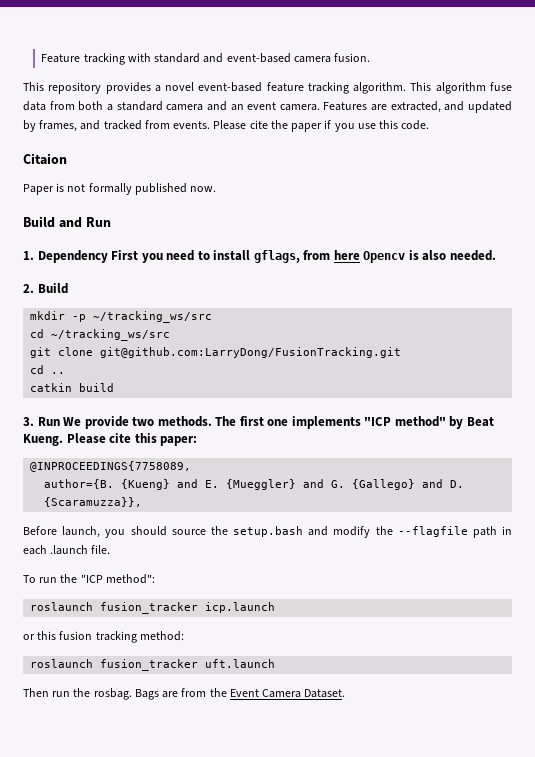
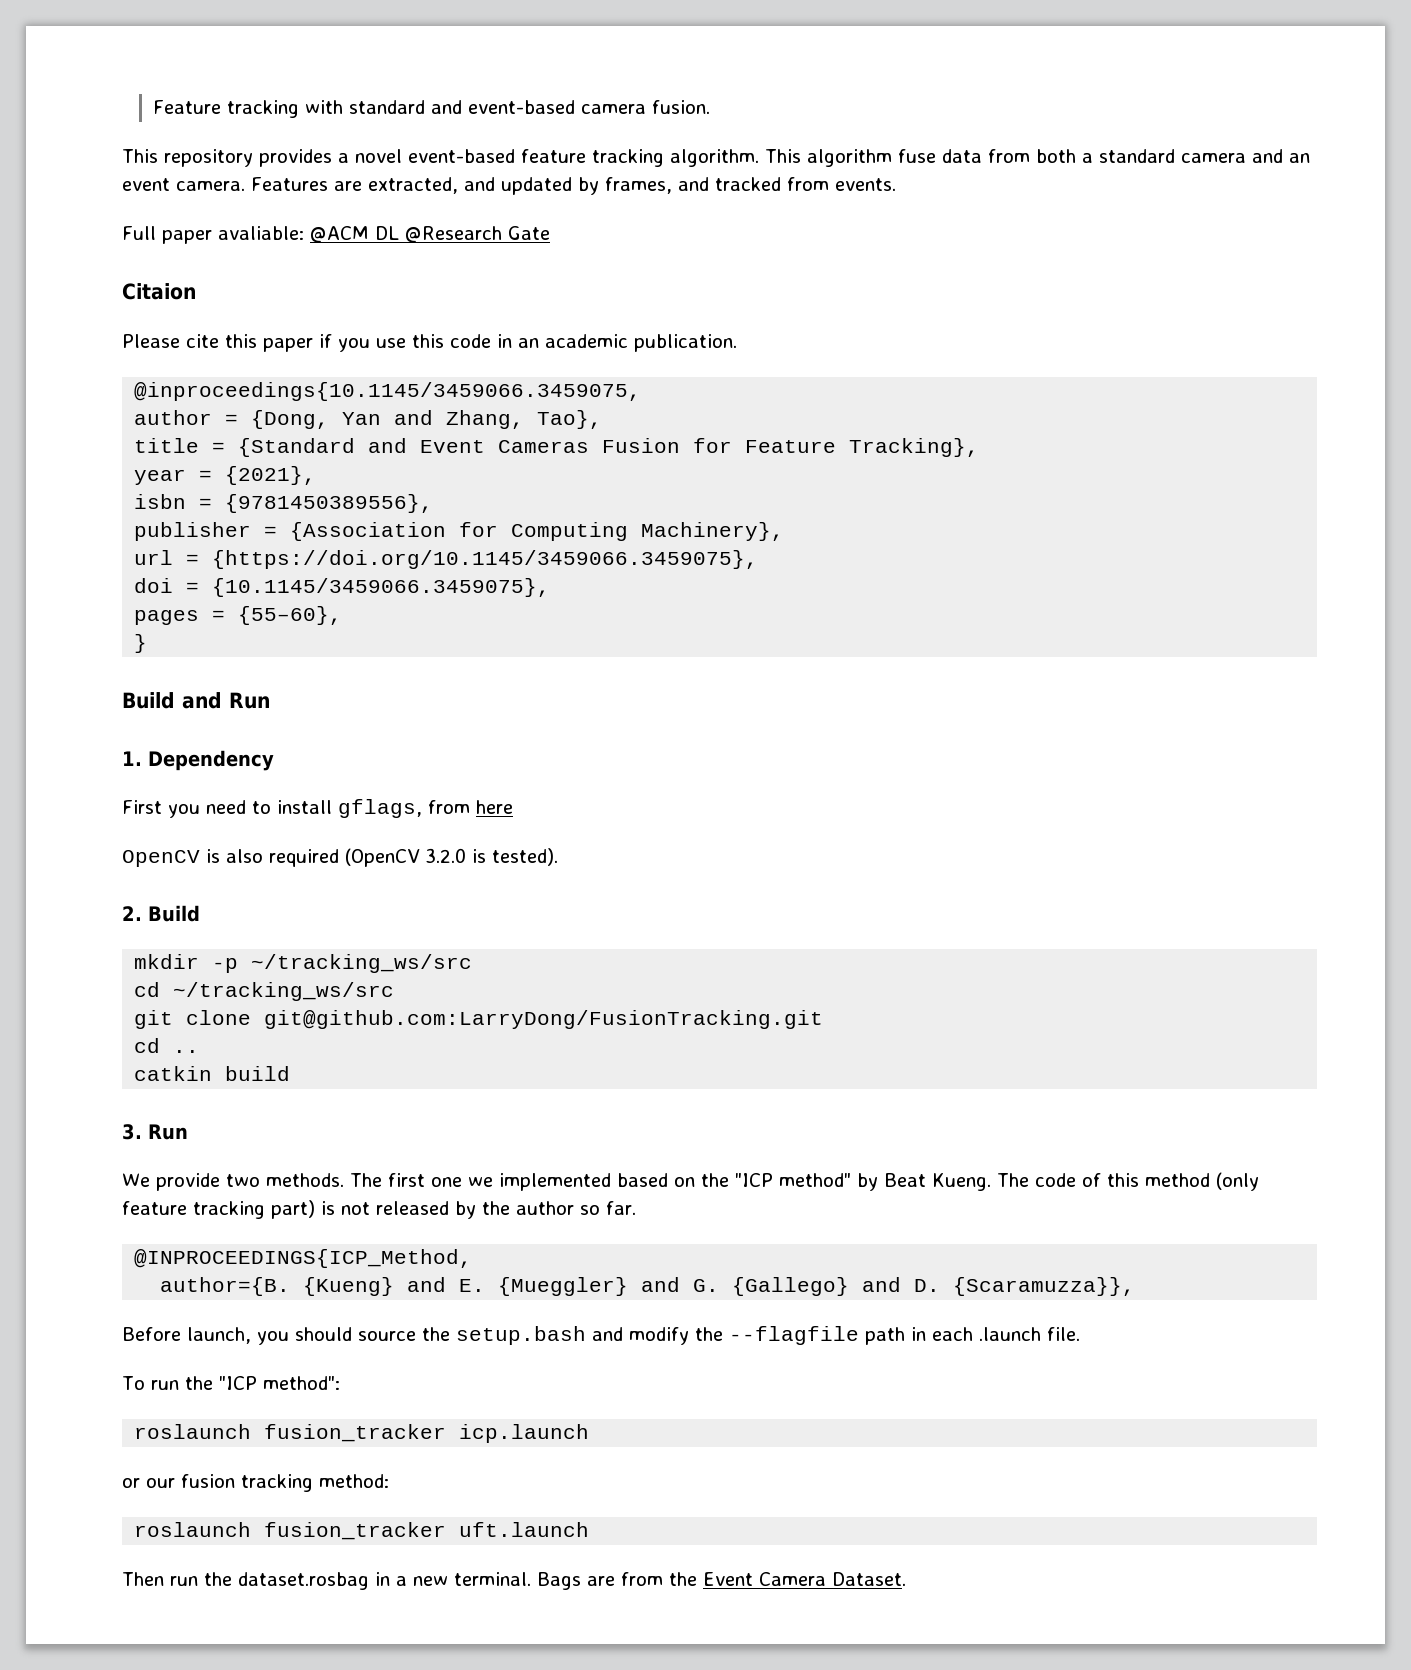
- Features are extracted, and updated by frames, and tracked from events. Please cite the paper if you use this code.
+ Features are extracted, and updated by frames, and tracked from events.
+ Full paper avaliable: @ACM DL @Research Gate
  Citaion
- Paper is not formally published now.
+ Please cite this paper if you use this code in an academic publication.
+ @inproceedings{10.1145/3459066.3459075,
+ author = {Dong, Yan and Zhang, Tao},
+ title = {Standard and Event Cameras Fusion for Feature Tracking},
+ year = {2021},
+ isbn = {9781450389556},
+ publisher = {Association for Computing Machinery},
+ url = {https://doi.org/10.1145/3459066.3459075},
+ doi = {10.1145/3459066.3459075},
+ pages = {55–60},
+ }
- 1. Dependency First you need to install gflags, from here Opencv is also needed.
+ 1. Dependency
+ First you need to install gflags, from here
+ OpenCV is also required (OpenCV 3.2.0 is tested).
- 3. Run We provide two methods.
+ 3. Run
+ We provide two methods.
- The first one implements "ICP method" by Beat Kueng.
+ The first one we implemented based on the "ICP method" by Beat Kueng.
- Please cite this paper:
- @INPROCEEDINGS{7758089,
+ The code of this method (only feature tracking part) is not released by the author so far.
+ @INPROCEEDINGS{ICP_Method,
- or this fusion tracking method:
+ or our fusion tracking method:
- Then run the rosbag.
+ Then run the dataset.rosbag in a new terminal.

